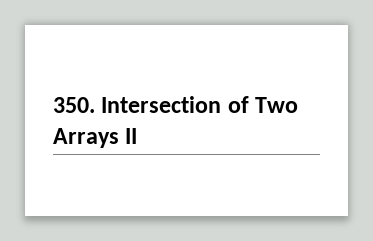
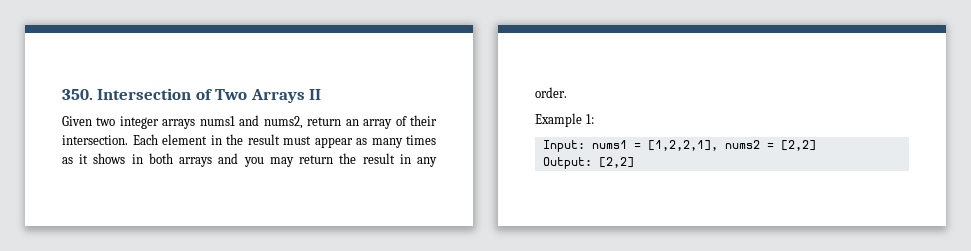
+ Given two integer arrays nums1 and nums2, return an array of their intersection. Each element in the result must appear as many times as it shows in both arrays and you may return the result in any order.
+ Example 1:
+ Input: nums1 = [1,2,2,1], nums2 = [2,2]
+ Output: [2,2]

